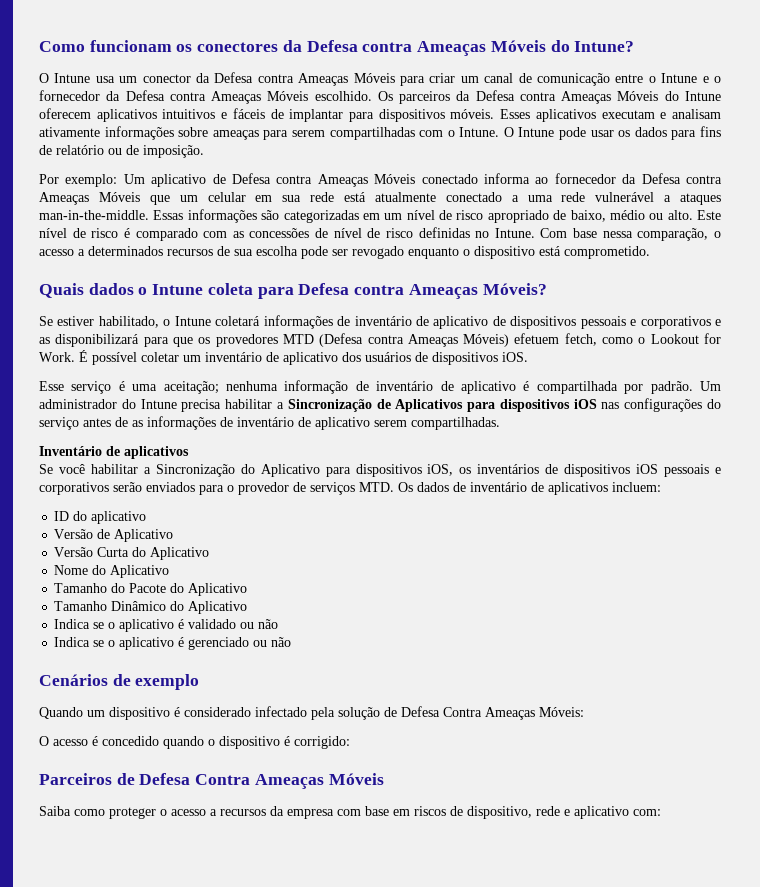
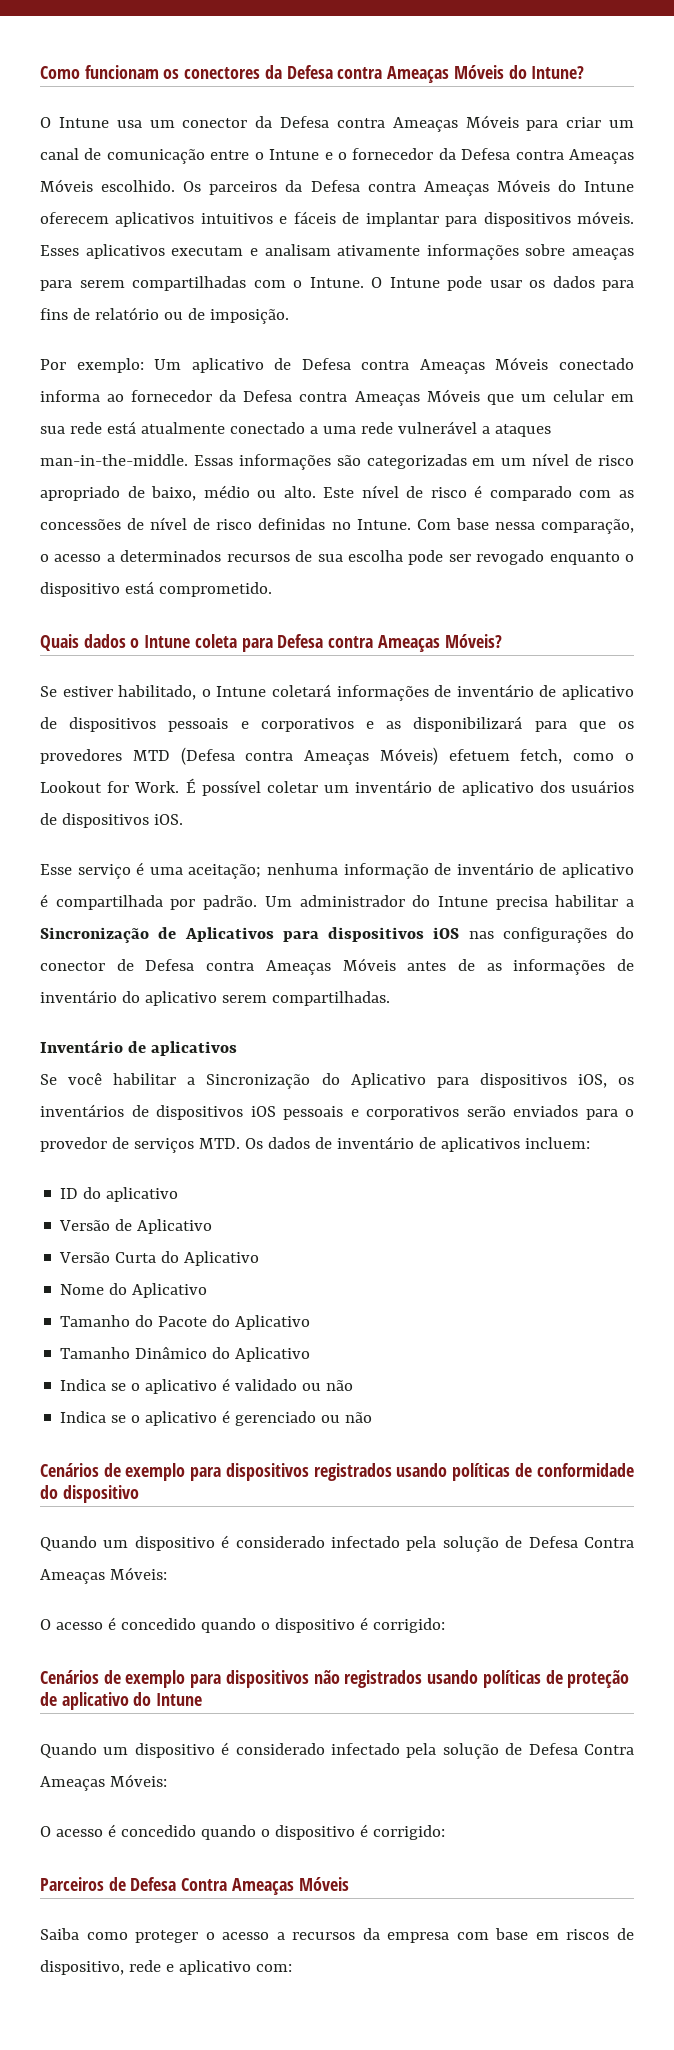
- Um administrador do Intune precisa habilitar a Sincronização de Aplicativos para dispositivos iOS nas configurações do serviço antes de as informações de inventário de aplicativo serem compartilhadas.
+ Um administrador do Intune precisa habilitar a Sincronização de Aplicativos para dispositivos iOS nas configurações do conector de Defesa contra Ameaças Móveis antes de as informações de inventário do aplicativo serem compartilhadas.
- Cenários de exemplo
+ Cenários de exemplo para dispositivos registrados usando políticas de conformidade do dispositivo
+ Quando um dispositivo é considerado infectado pela solução de Defesa Contra Ameaças Móveis:
+ O acesso é concedido quando o dispositivo é corrigido:
+ Cenários de exemplo para dispositivos não registrados usando políticas de proteção de aplicativo do Intune

